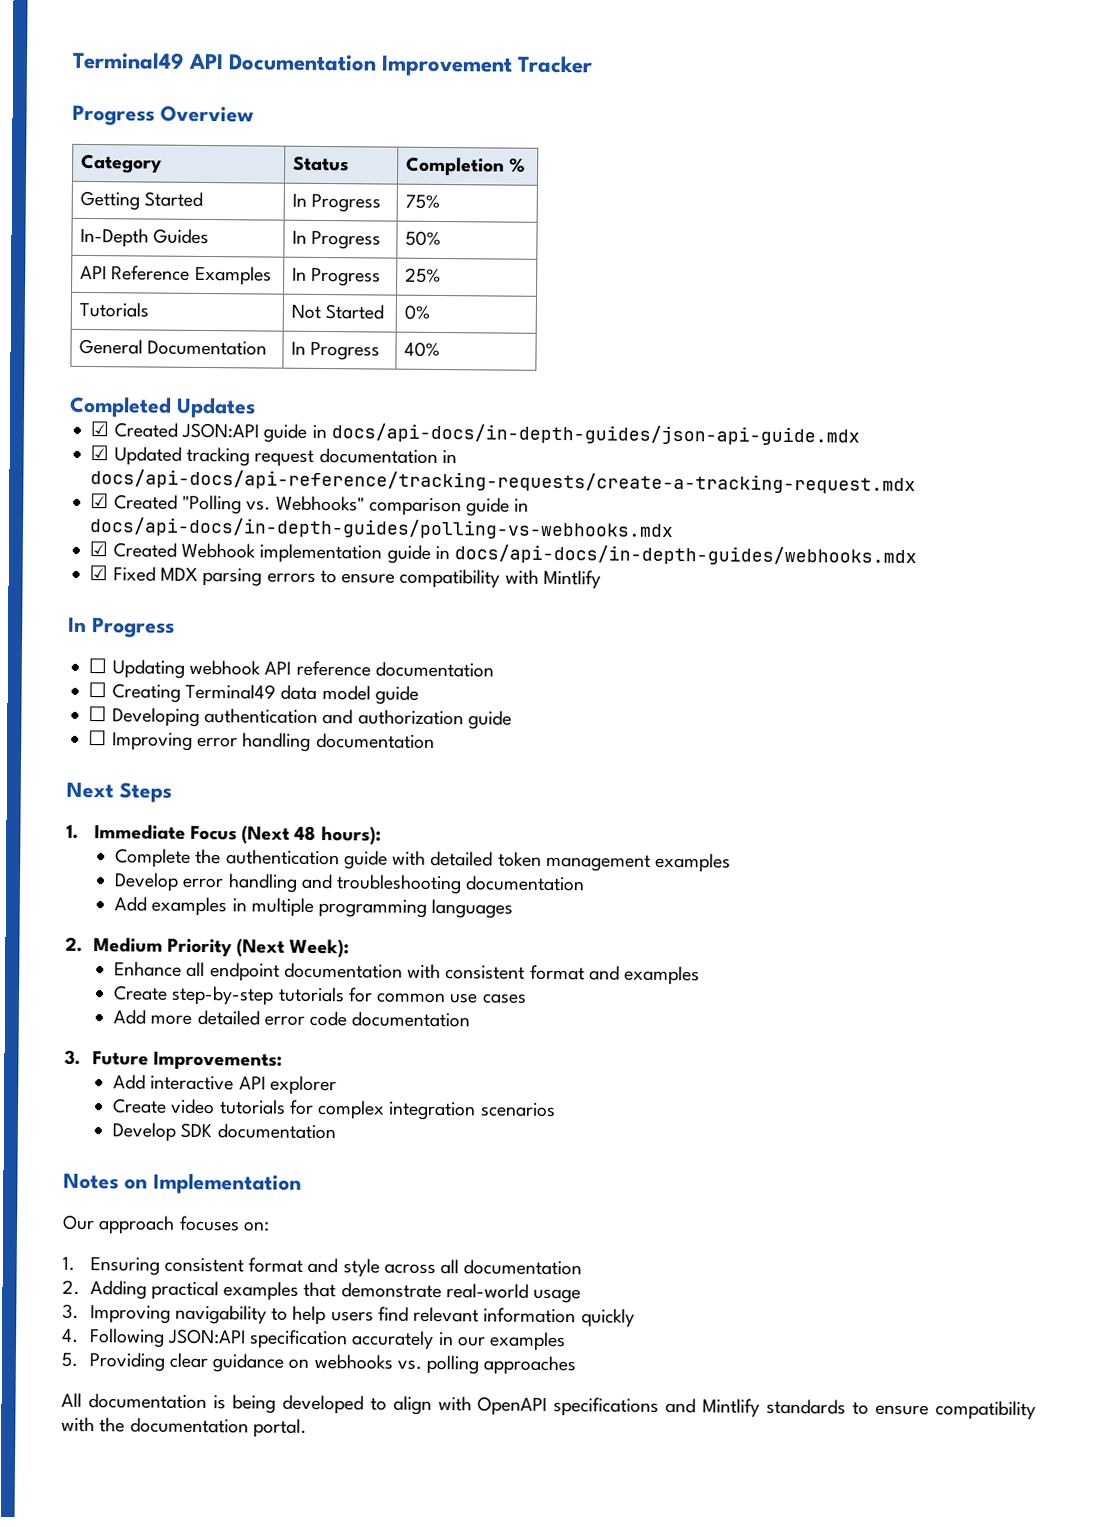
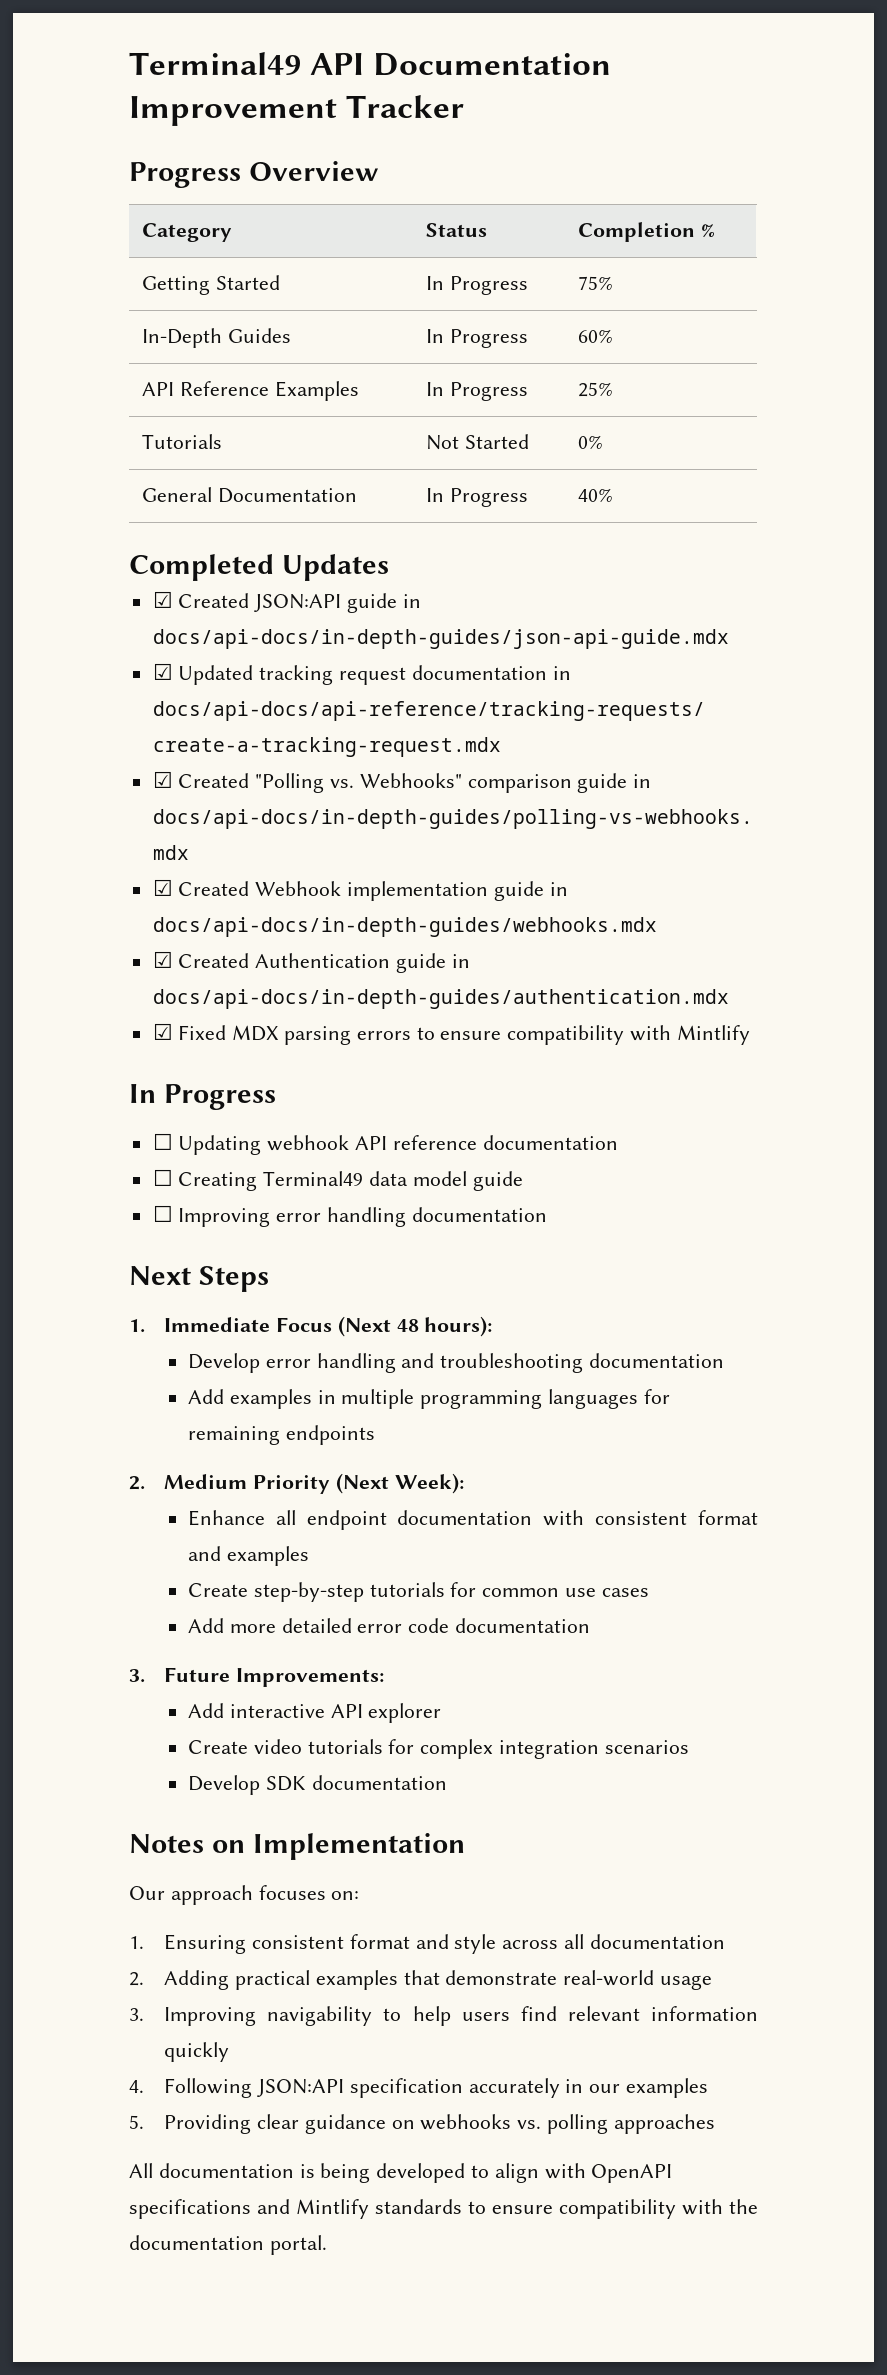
- In-Depth Guides | In Progress | 50%
+ In-Depth Guides | In Progress | 60%
+ ☑ Created Authentication guide in docs/api-docs/in-depth-guides/authentication.mdx
- ☐ Developing authentication and authorization guide
- Complete the authentication guide with detailed token management examples
- Add examples in multiple programming languages
+ Add examples in multiple programming languages for remaining endpoints

